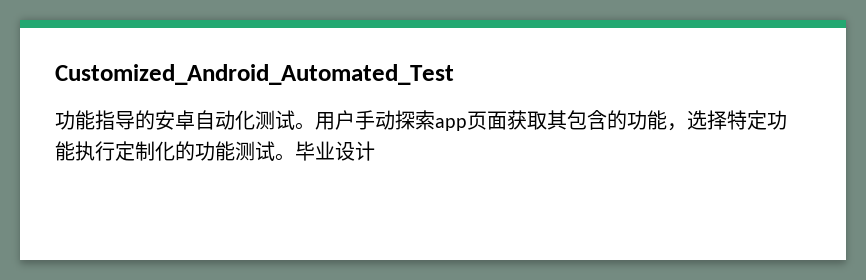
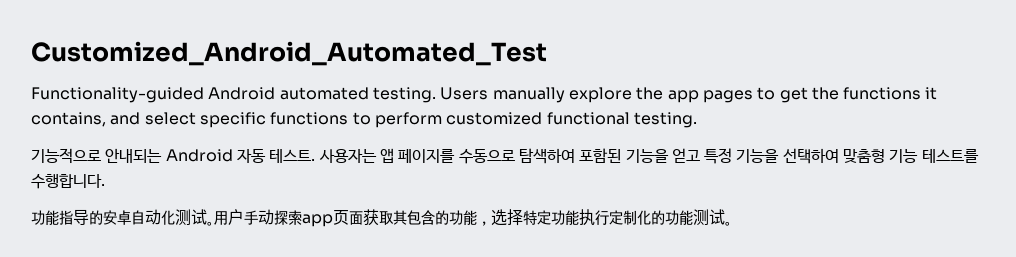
+ Functionality-guided Android automated testing. Users manually explore the app pages to get the functions it contains, and select specific functions to perform customized functional testing.
+ 기능적으로 안내되는 Android 자동 테스트. 사용자는 앱 페이지를 수동으로 탐색하여 포함된 기능을 얻고 특정 기능을 선택하여 맞춤형 기능 테스트를 수행합니다.
- 毕业设计

